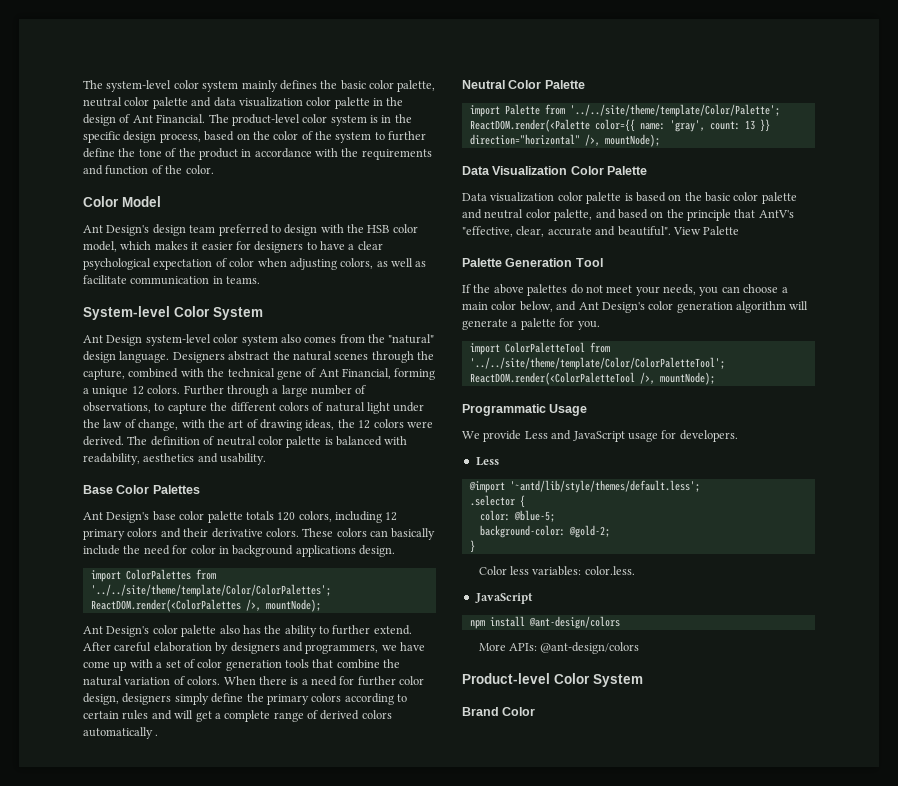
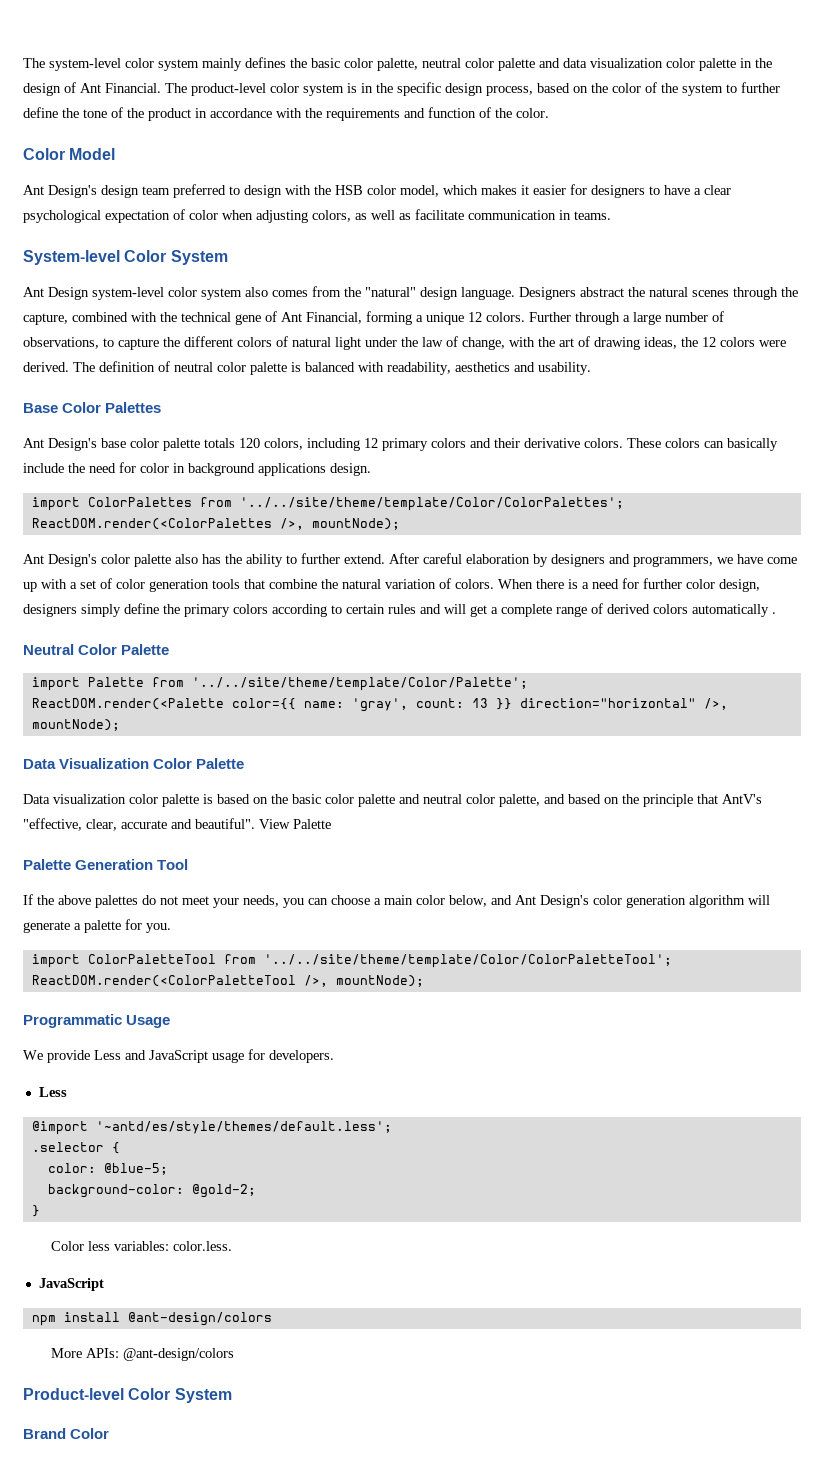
- @import '~antd/lib/style/themes/default.less';
+ @import '~antd/es/style/themes/default.less';

